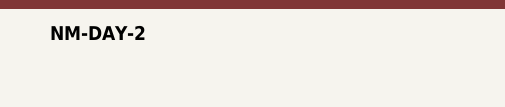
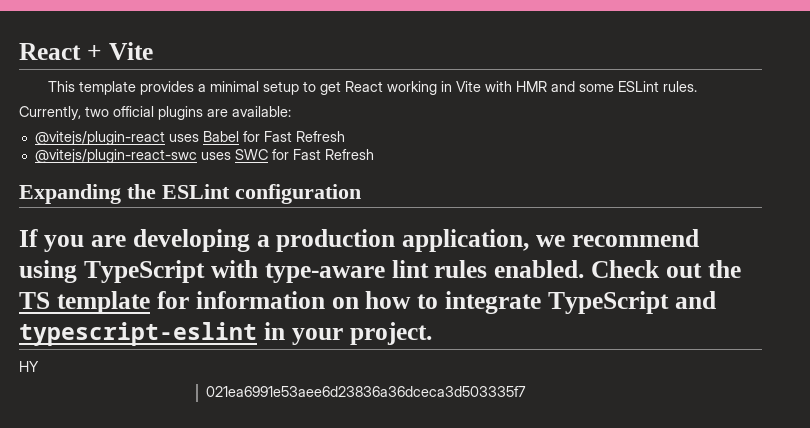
- NM-DAY-2
+ React + Vite
+ This template provides a minimal setup to get React working in Vite with HMR and some ESLint rules.
+ Currently, two official plugins are available:
+ @vitejs/plugin-react uses Babel for Fast Refresh
+ @vitejs/plugin-react-swc uses SWC for Fast Refresh
+ Expanding the ESLint configuration
+ If you are developing a production application, we recommend using TypeScript with type-aware lint rules enabled. Check out the TS template for information on how to integrate TypeScript and typescript-eslint in your project.
+ HY
+ 021ea6991e53aee6d23836a36dceca3d503335f7

